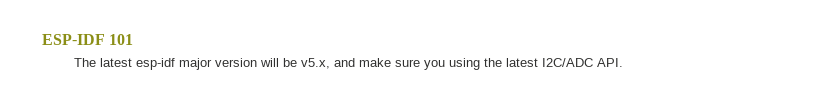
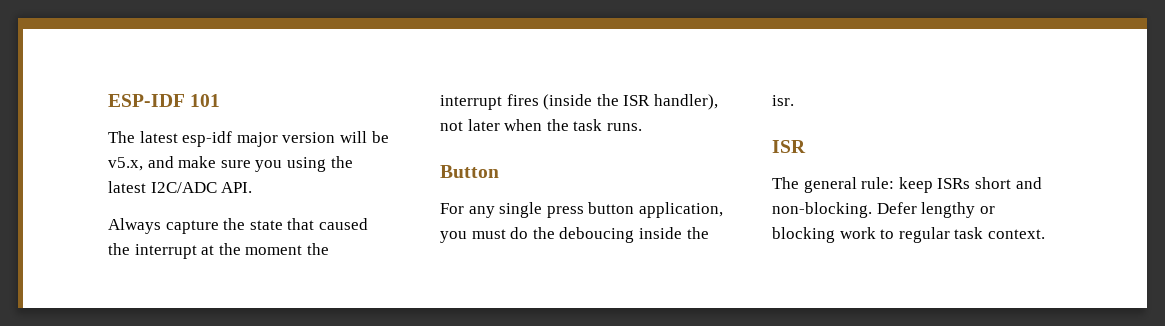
+ Always capture the state that caused the interrupt at the moment the interrupt fires (inside the ISR handler), not later when the task runs.
+ Button
+ For any single press button application, you must do the deboucing inside the isr.
+ ISR
+ The general rule: keep ISRs short and non-blocking. Defer lengthy or blocking work to regular task context.

